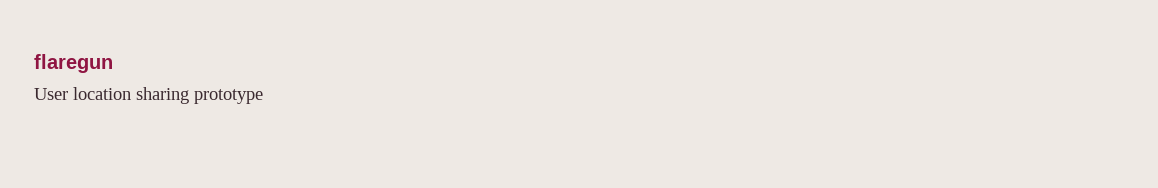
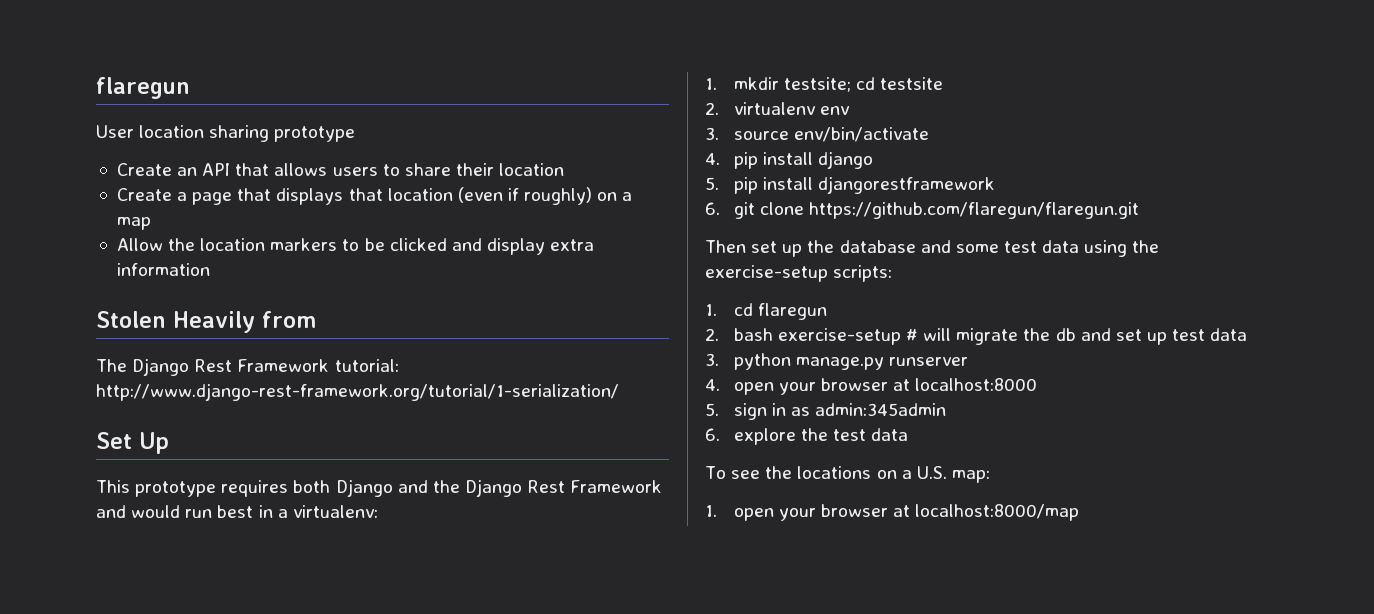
+ Create an API that allows users to share their location
+ Create a page that displays that location (even if roughly) on a map
+ Allow the location markers to be clicked and display extra information
+ Stolen Heavily from
+ The Django Rest Framework tutorial: http://www.django-rest-framework.org/tutorial/1-serialization/
+ Set Up
+ This prototype requires both Django and the Django Rest Framework and would run best in a virtualenv:
+ 1. mkdir testsite; cd testsite
+ 2. virtualenv env
+ 3. source env/bin/activate
+ 4. pip install django
+ 5. pip install djangorestframework
+ 6. git clone https://github.com/flaregun/flaregun.git
+ Then set up the database and some test data using the exercise-setup scripts:
+ 1. cd flaregun
+ 2. bash exercise-setup # will migrate the db and set up test data
+ 3. python manage.py runserver
+ 4. open your browser at localhost:8000
+ 5. sign in as admin:345admin
+ 6. explore the test data
+ To see the locations on a U.S. map:
+ 1. open your browser at localhost:8000/map

